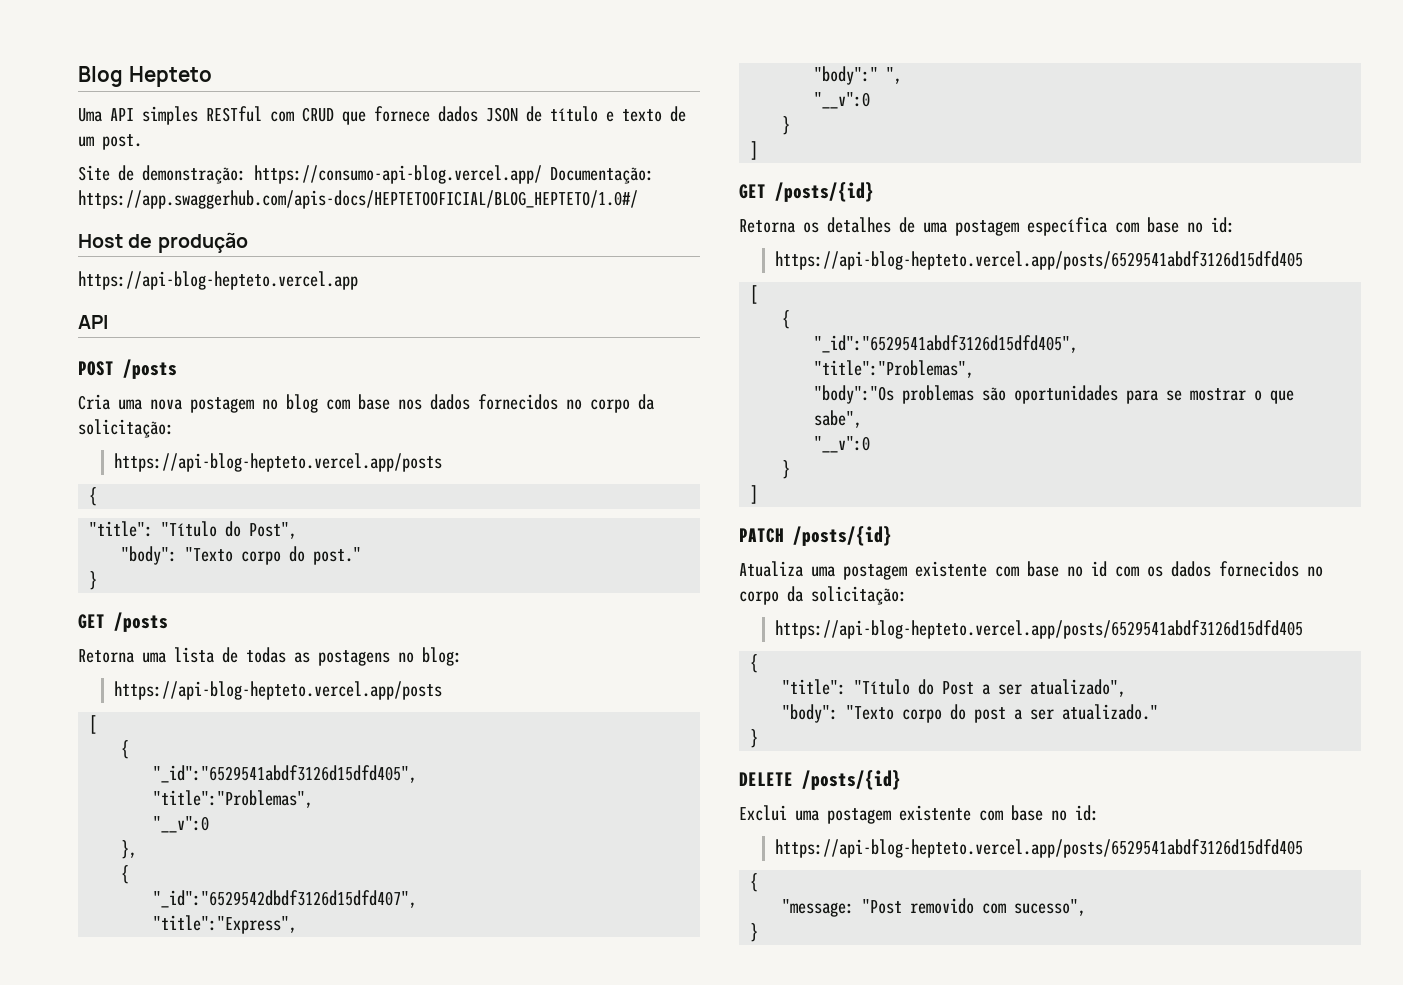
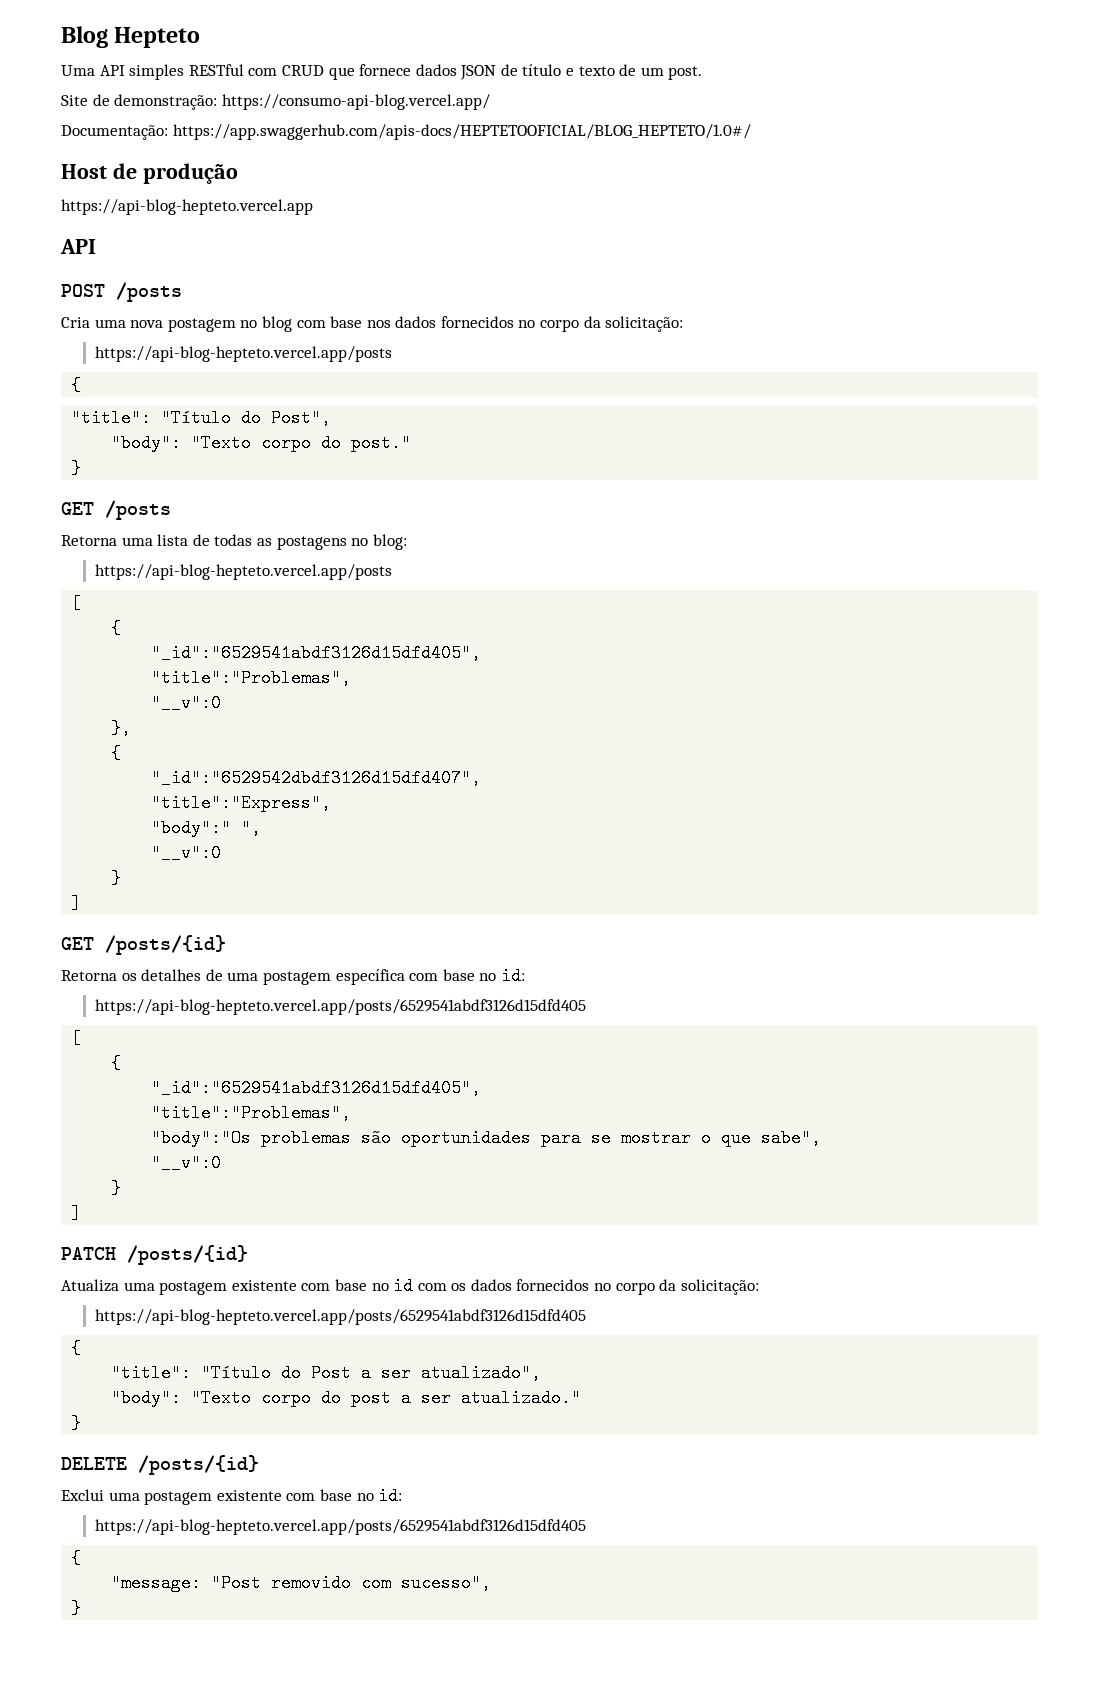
- Site de demonstração: https://consumo-api-blog.vercel.app/ Documentação: https://app.swaggerhub.com/apis-docs/HEPTETOOFICIAL/BLOG_HEPTETO/1.0#/
+ Site de demonstração: https://consumo-api-blog.vercel.app/
+ Documentação: https://app.swaggerhub.com/apis-docs/HEPTETOOFICIAL/BLOG_HEPTETO/1.0#/

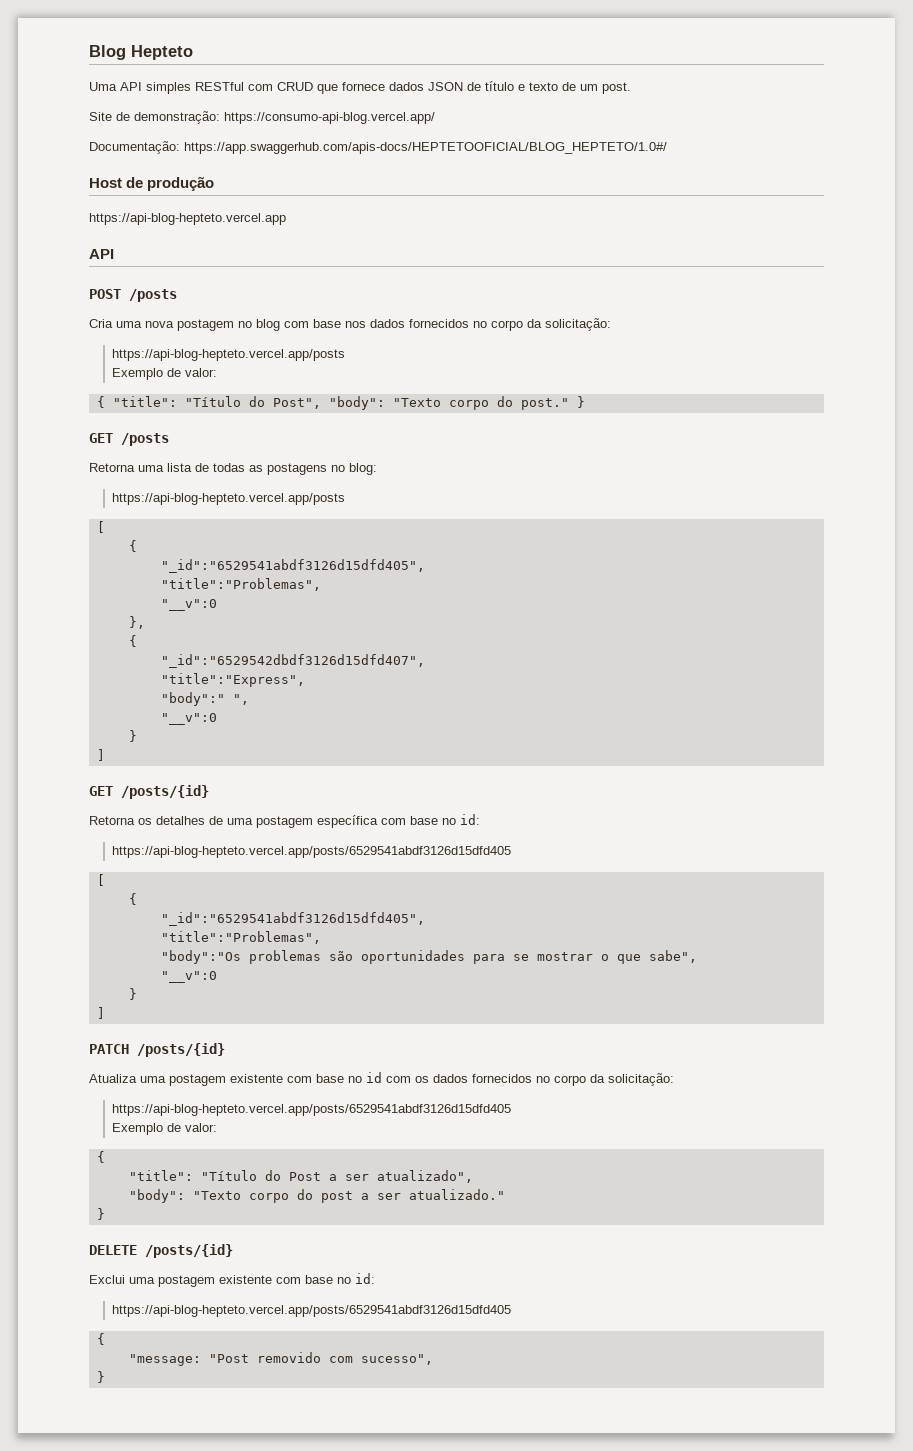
  Cria uma nova postagem no blog com base nos dados fornecidos no corpo da solicitação:
  https://api-blog-hepteto.vercel.app/posts
- {
- "title": "Título do Post",
- "body": "Texto corpo do post."
- }
+ Exemplo de valor:
+ { "title": "Título do Post", "body": "Texto corpo do post." }
  Atualiza uma postagem existente com base no id com os dados fornecidos no corpo da solicitação:
  https://api-blog-hepteto.vercel.app/posts/6529541abdf3126d15dfd405
+ Exemplo de valor:

